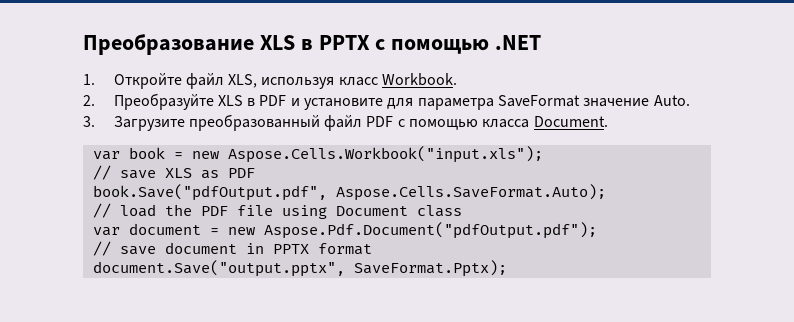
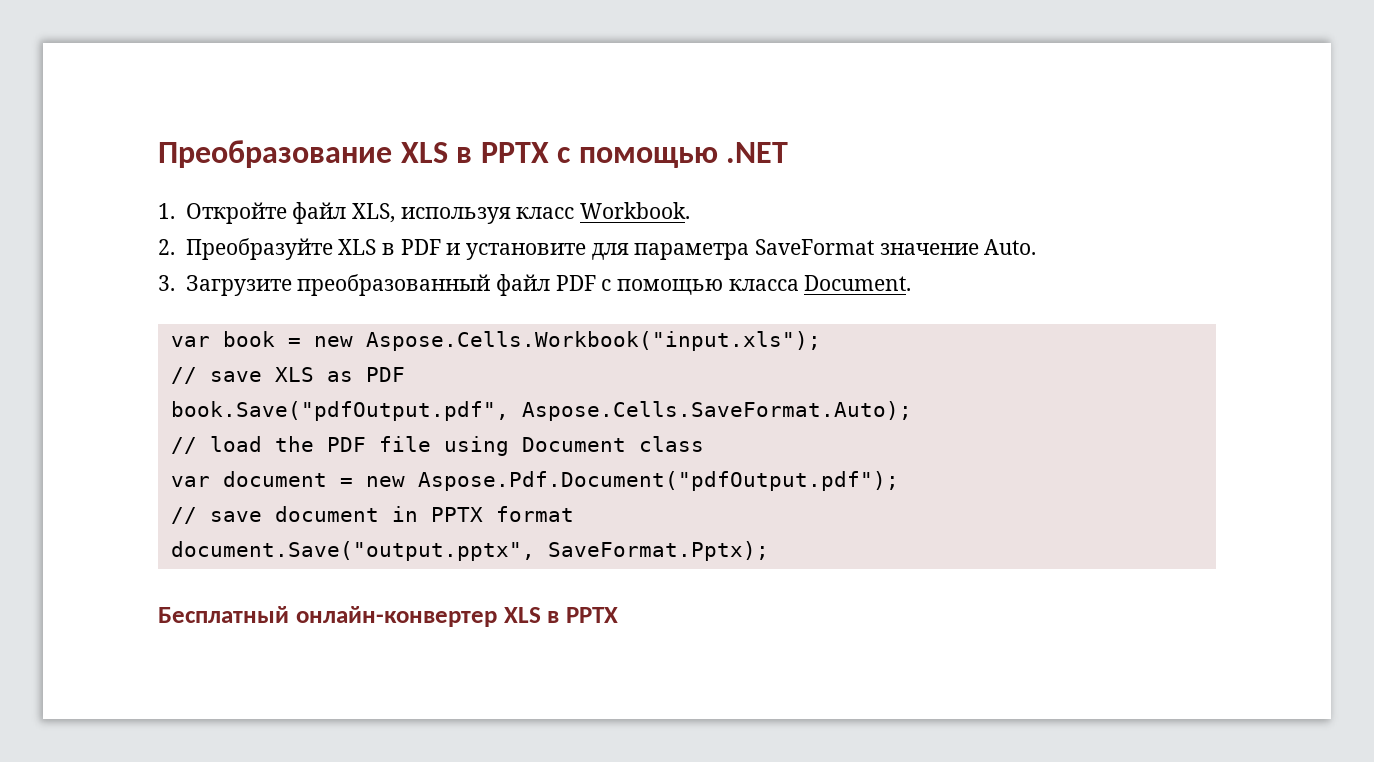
+ Бесплатный онлайн-конвертер XLS в PPTX

